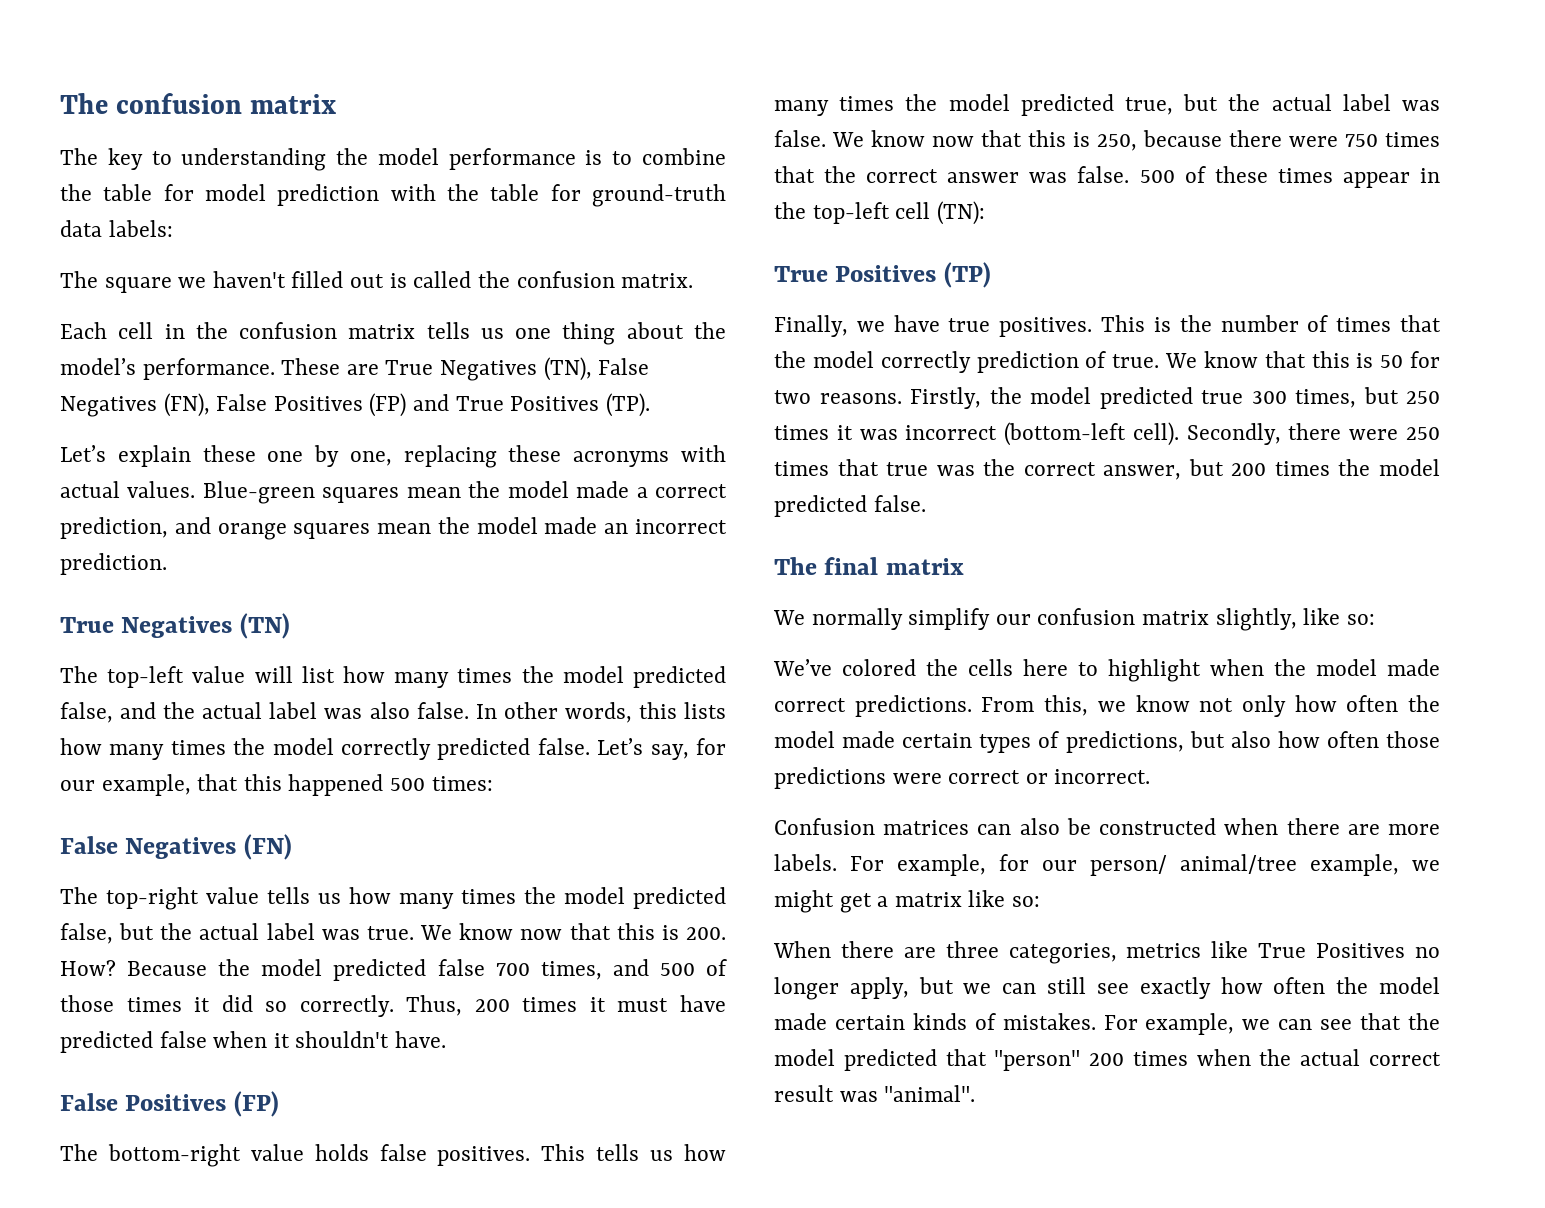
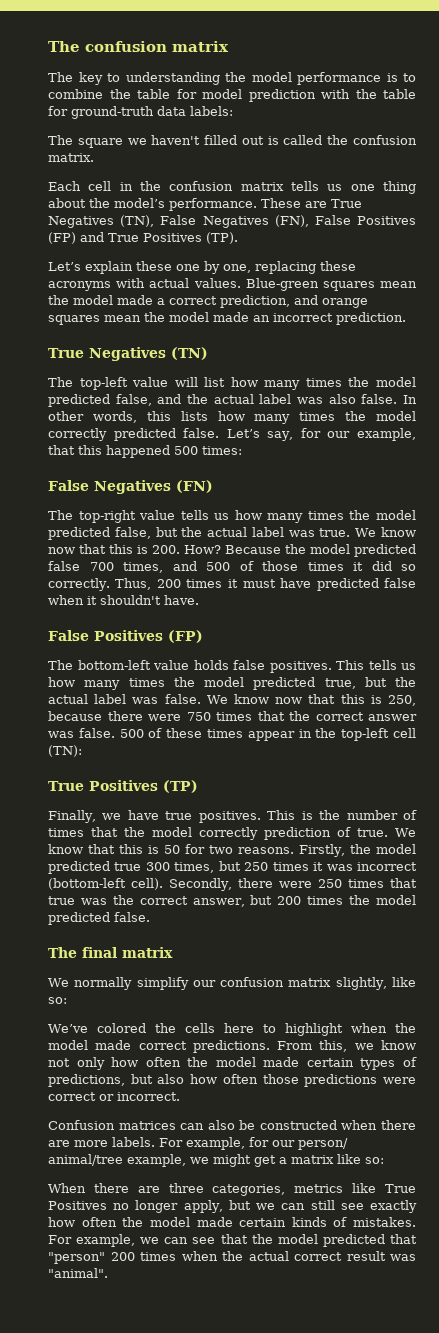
- The bottom-right value holds false positives.
+ The bottom-left value holds false positives.

